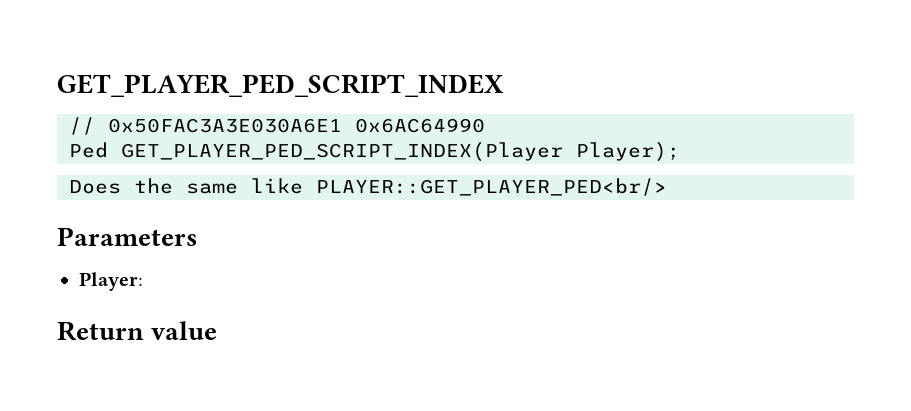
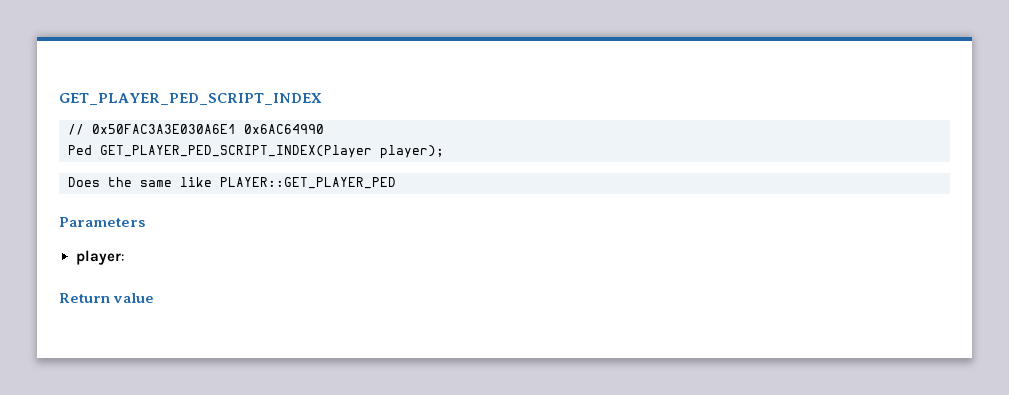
- Ped GET_PLAYER_PED_SCRIPT_INDEX(Player Player);
+ Ped GET_PLAYER_PED_SCRIPT_INDEX(Player player);
- Does the same like PLAYER::GET_PLAYER_PED<br/>
+ Does the same like PLAYER::GET_PLAYER_PED
- Player:
+ player:

